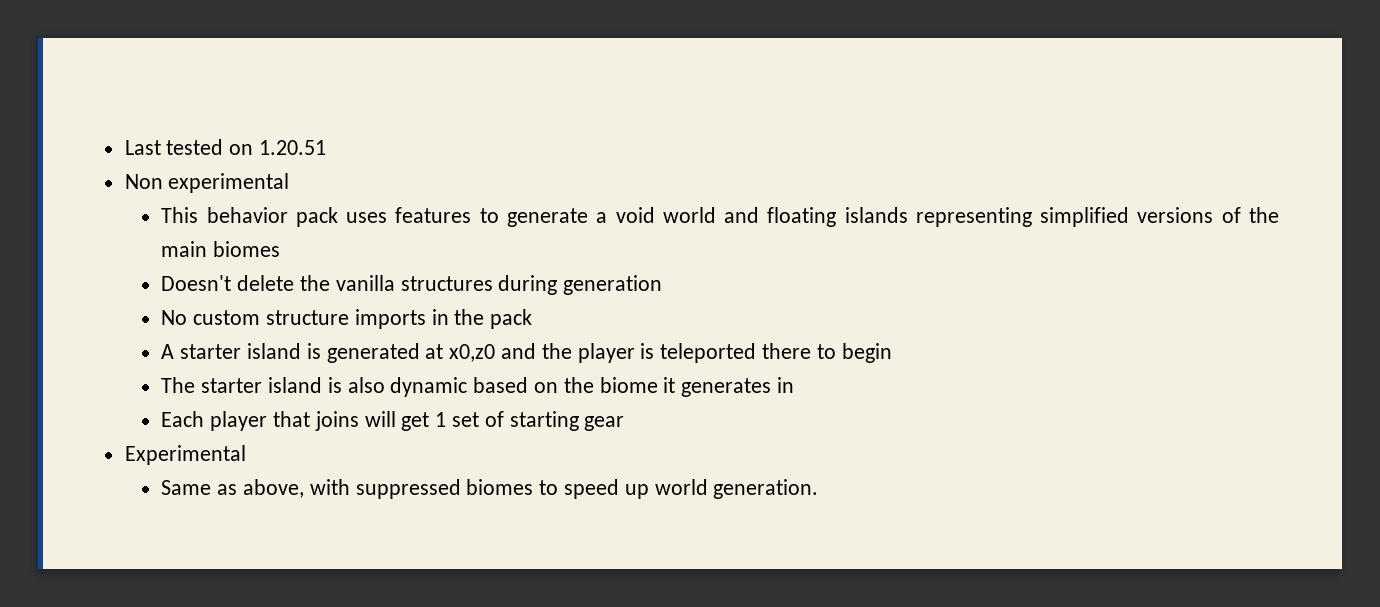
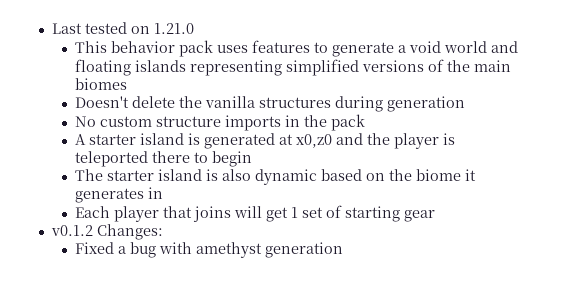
- Last tested on 1.20.51
- Non experimental
+ Last tested on 1.21.0
- Experimental
- Same as above, with suppressed biomes to speed up world generation.
+ v0.1.2 Changes:
+ Fixed a bug with amethyst generation

